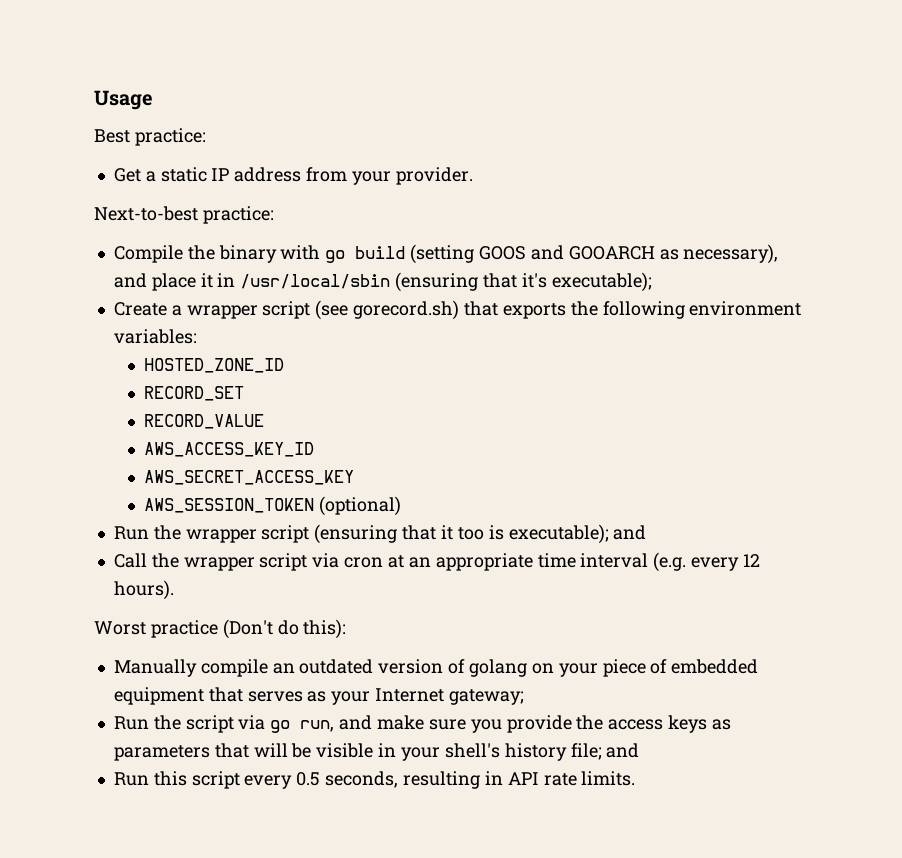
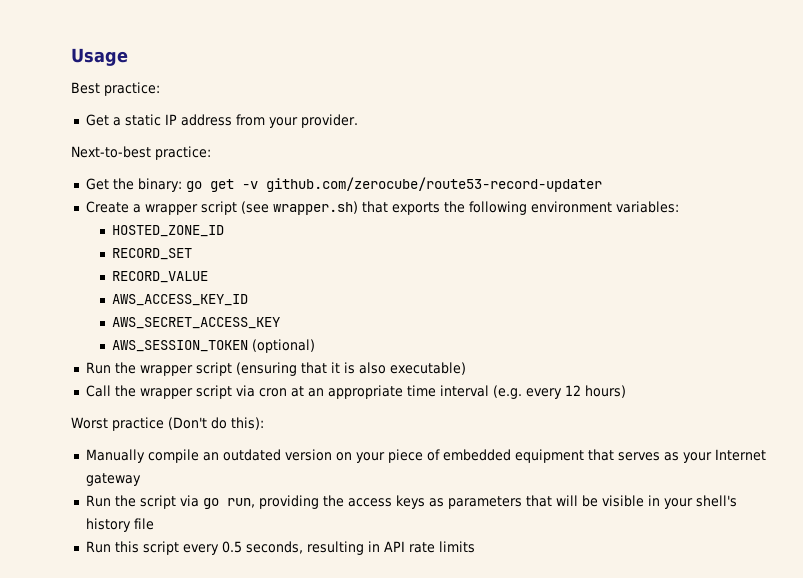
- Compile the binary with go build (setting GOOS and GOOARCH as necessary), and place it in /usr/local/sbin (ensuring that it's executable);
+ Get the binary: go get -v github.com/zerocube/route53-record-updater
- Create a wrapper script (see gorecord.sh) that exports the following environment variables:
+ Create a wrapper script (see wrapper.sh) that exports the following environment variables:
- Run the wrapper script (ensuring that it too is executable); and
+ Run the wrapper script (ensuring that it is also executable)
- Call the wrapper script via cron at an appropriate time interval (e.g. every 12 hours).
+ Call the wrapper script via cron at an appropriate time interval (e.g. every 12 hours)
- Manually compile an outdated version of golang on your piece of embedded equipment that serves as your Internet gateway;
+ Manually compile an outdated version on your piece of embedded equipment that serves as your Internet gateway
- Run the script via go run, and make sure you provide the access keys as parameters that will be visible in your shell's history file; and
+ Run the script via go run, providing the access keys as parameters that will be visible in your shell's history file
- Run this script every 0.5 seconds, resulting in API rate limits.
+ Run this script every 0.5 seconds, resulting in API rate limits

